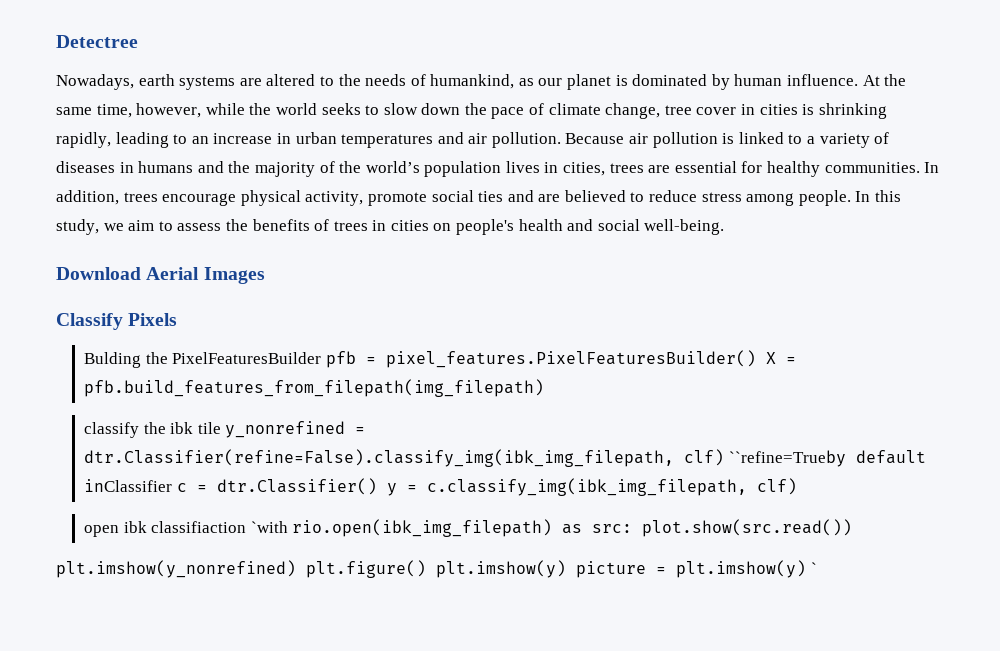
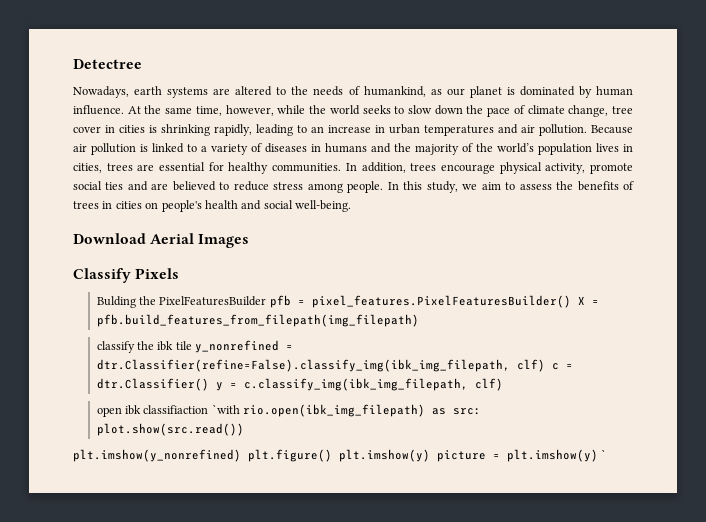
- classify the ibk tile y_nonrefined = dtr.Classifier(refine=False).classify_img(ibk_img_filepath, clf) ``refine=Trueby default inClassifier c = dtr.Classifier() y = c.classify_img(ibk_img_filepath, clf)
+ classify the ibk tile y_nonrefined = dtr.Classifier(refine=False).classify_img(ibk_img_filepath, clf) c = dtr.Classifier() y = c.classify_img(ibk_img_filepath, clf)

